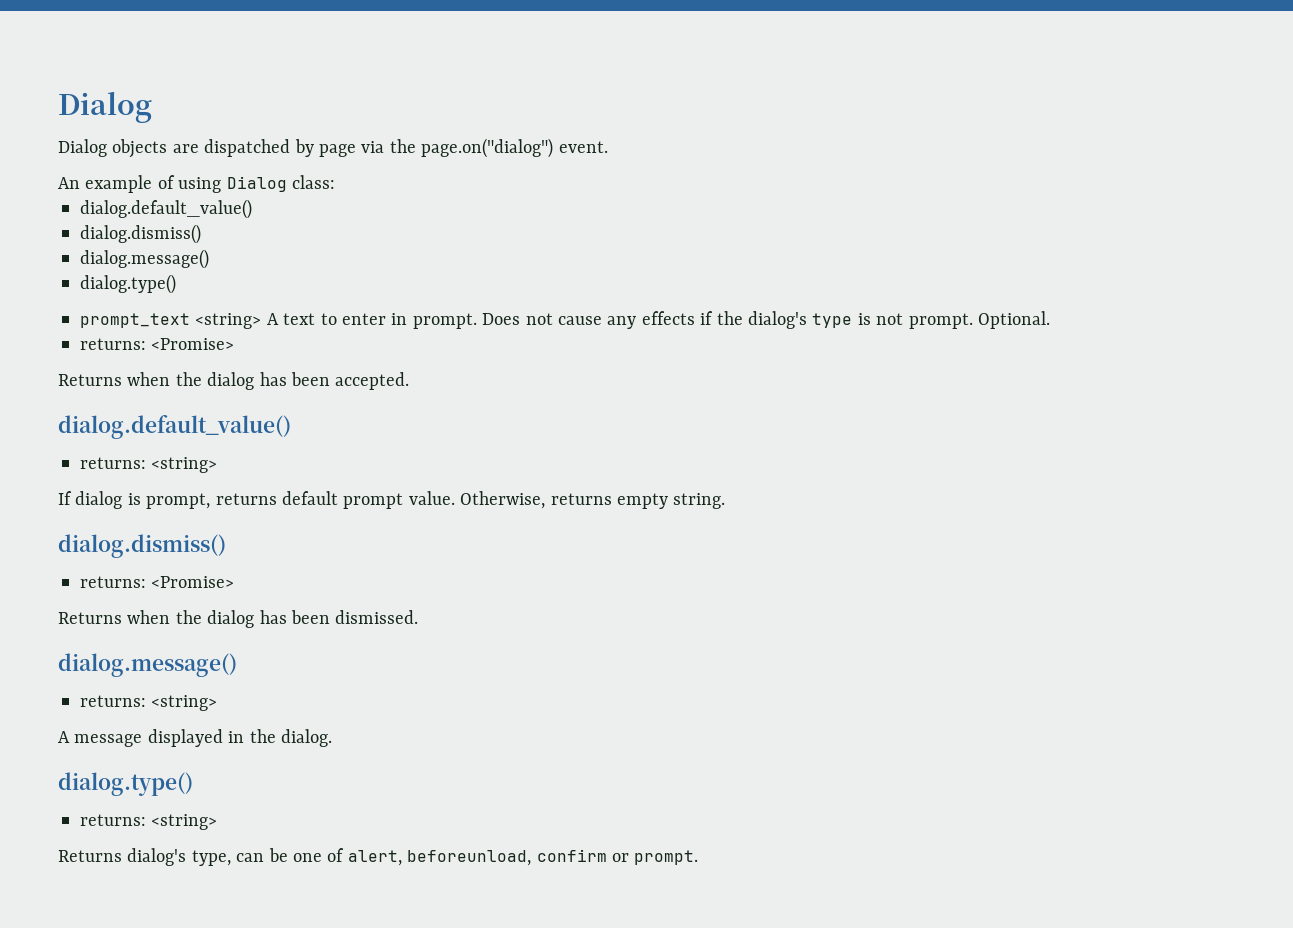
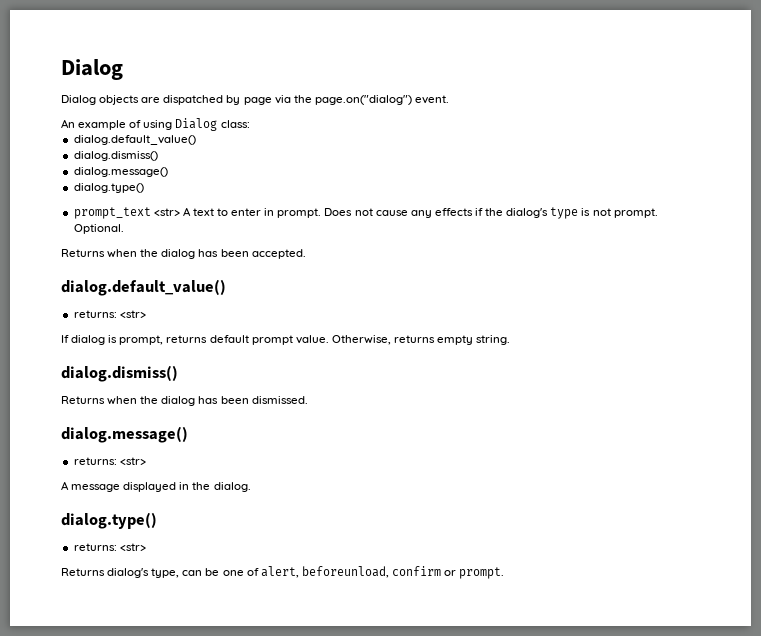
- prompt_text <string> A text to enter in prompt.
+ prompt_text <str> A text to enter in prompt.
  Optional.
- returns: <Promise>
  Returns when the dialog has been accepted.
  dialog.default_value()
- returns: <string>
+ returns: <str>
  Otherwise, returns empty string.
  dialog.dismiss()
- returns: <Promise>
  Returns when the dialog has been dismissed.
  dialog.message()
- returns: <string>
+ returns: <str>
  A message displayed in the dialog.
  dialog.type()
- returns: <string>
+ returns: <str>

